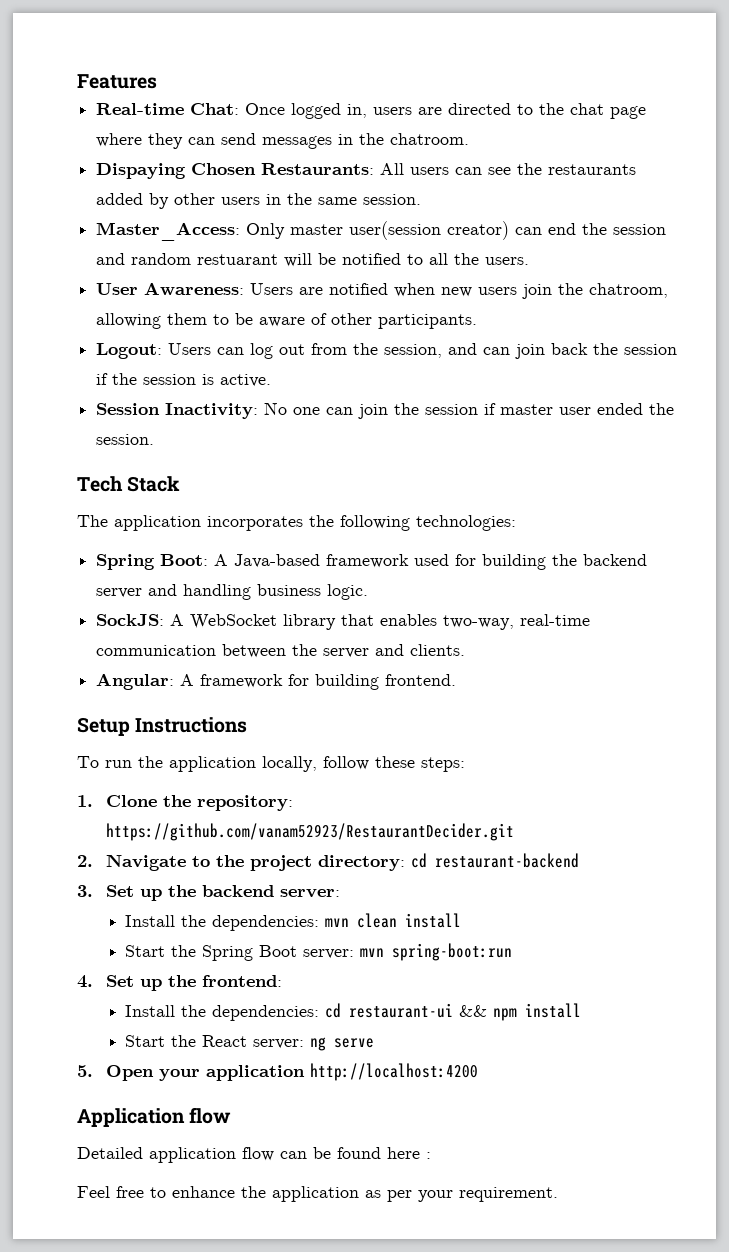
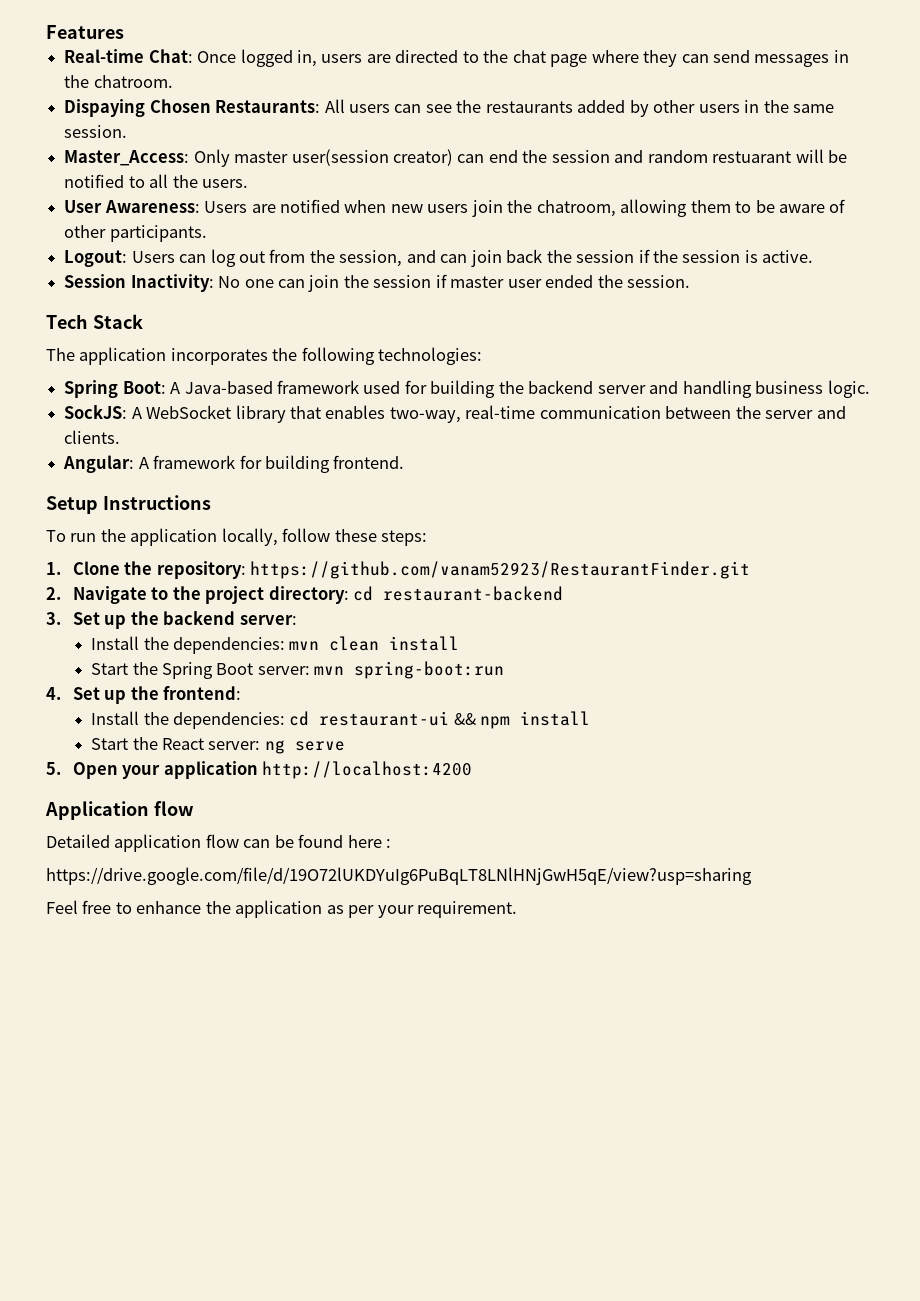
- 1. Clone the repository: https://github.com/vanam52923/RestaurantDecider.git
+ 1. Clone the repository: https://github.com/vanam52923/RestaurantFinder.git
+ https://drive.google.com/file/d/19O72lUKDYuIg6PuBqLT8LNlHNjGwH5qE/view?usp=sharing

